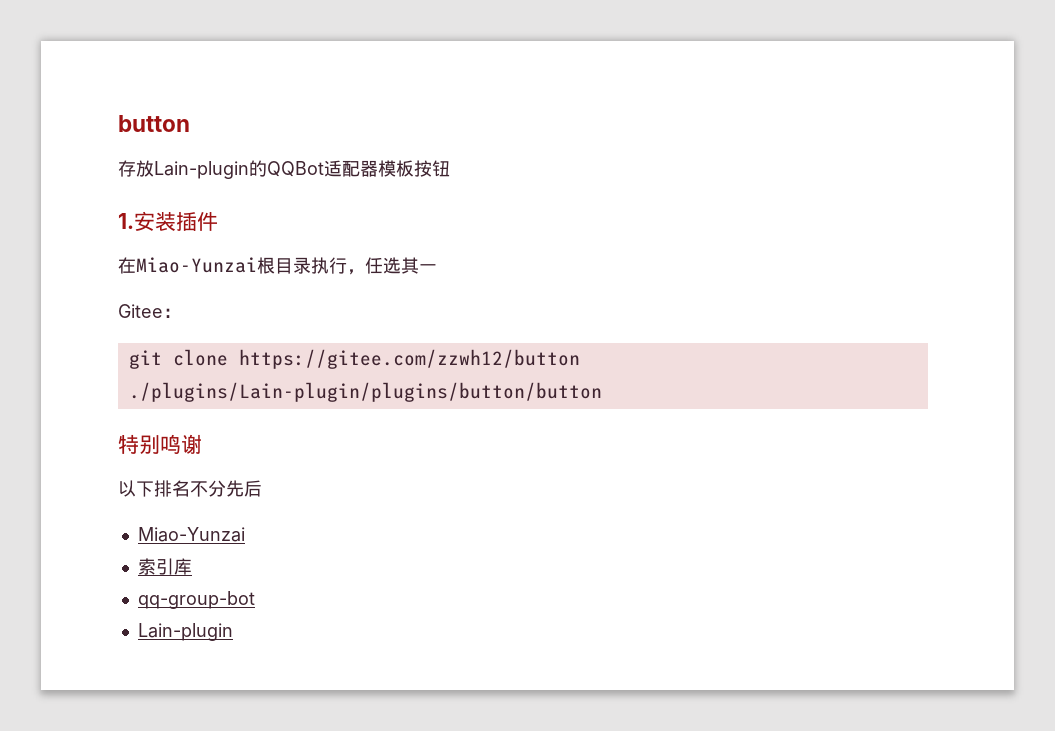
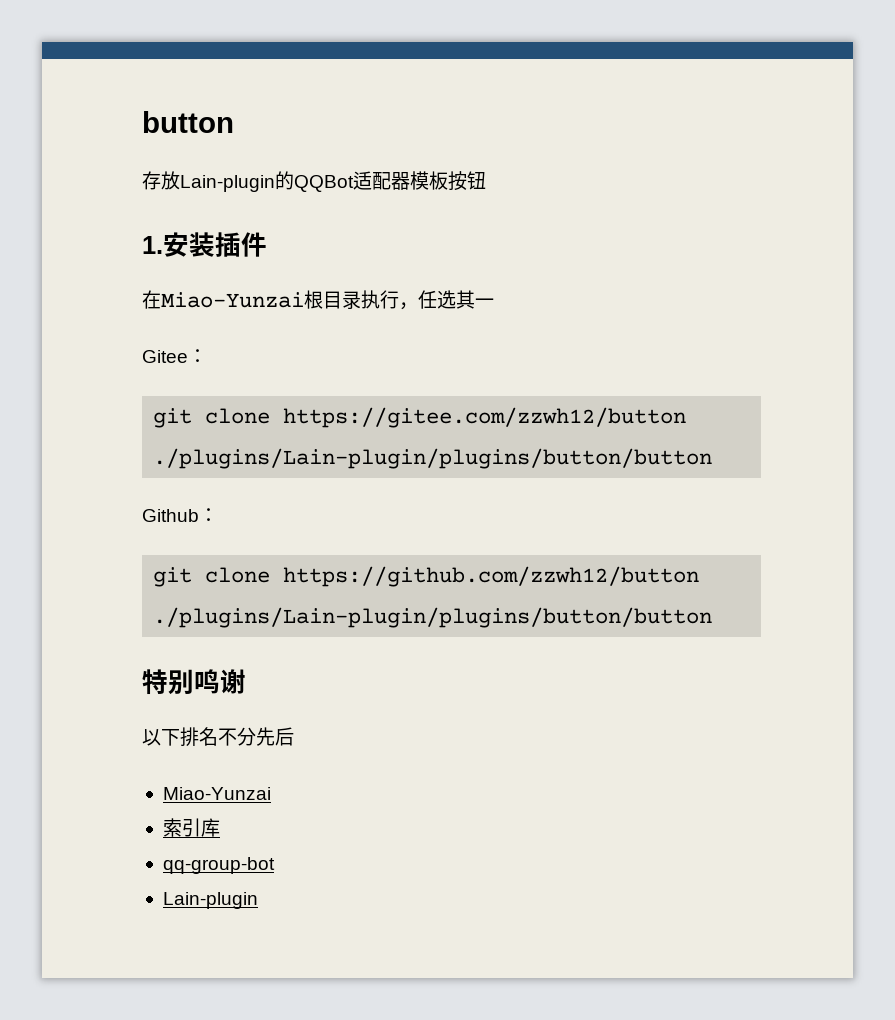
+ Github：
+ git clone https://github.com/zzwh12/button ./plugins/Lain-plugin/plugins/button/button

